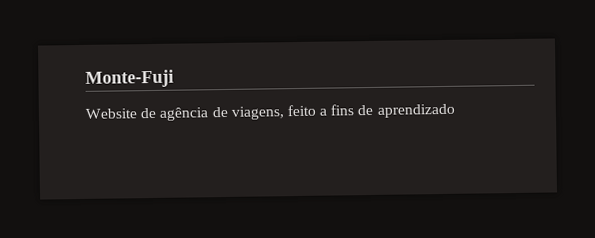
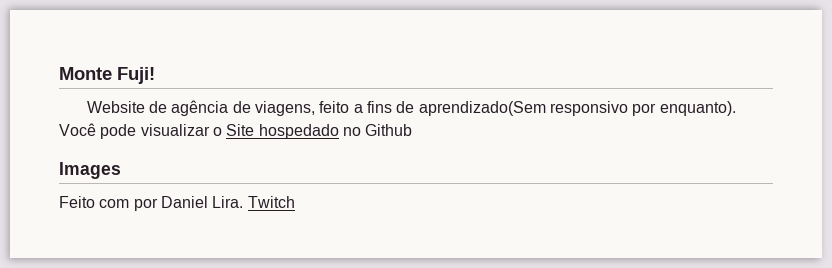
- Monte-Fuji
+ Monte Fuji!
- Website de agência de viagens, feito a fins de aprendizado
+ Website de agência de viagens, feito a fins de aprendizado(Sem responsivo por enquanto). Você pode visualizar o Site hospedado no Github
+ Images
+ Feito com por Daniel Lira. Twitch

